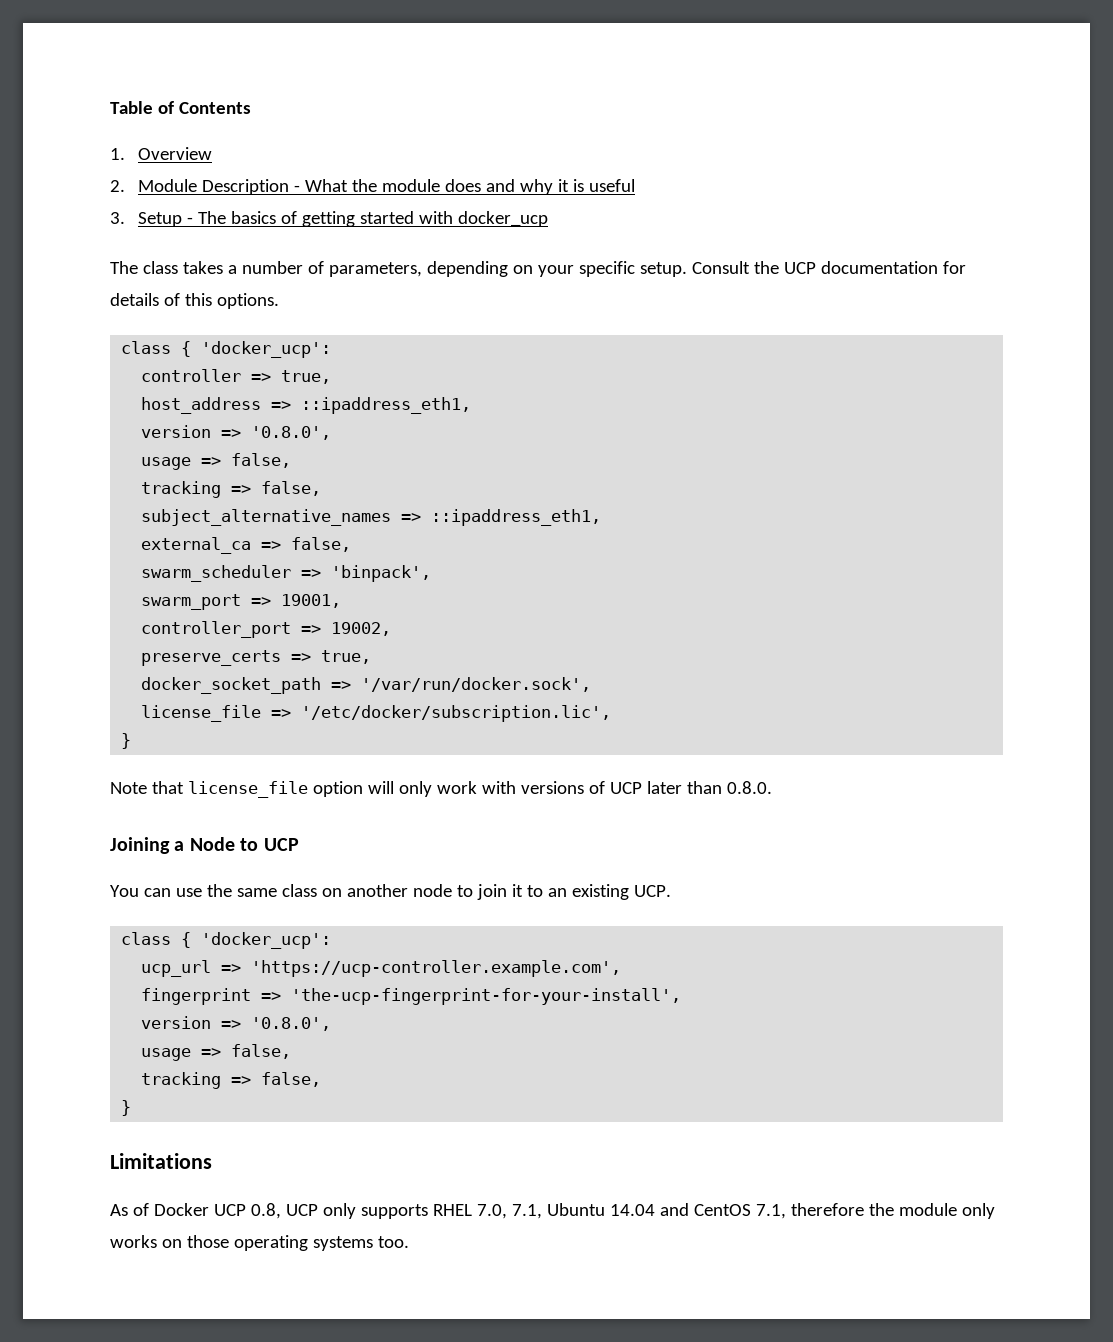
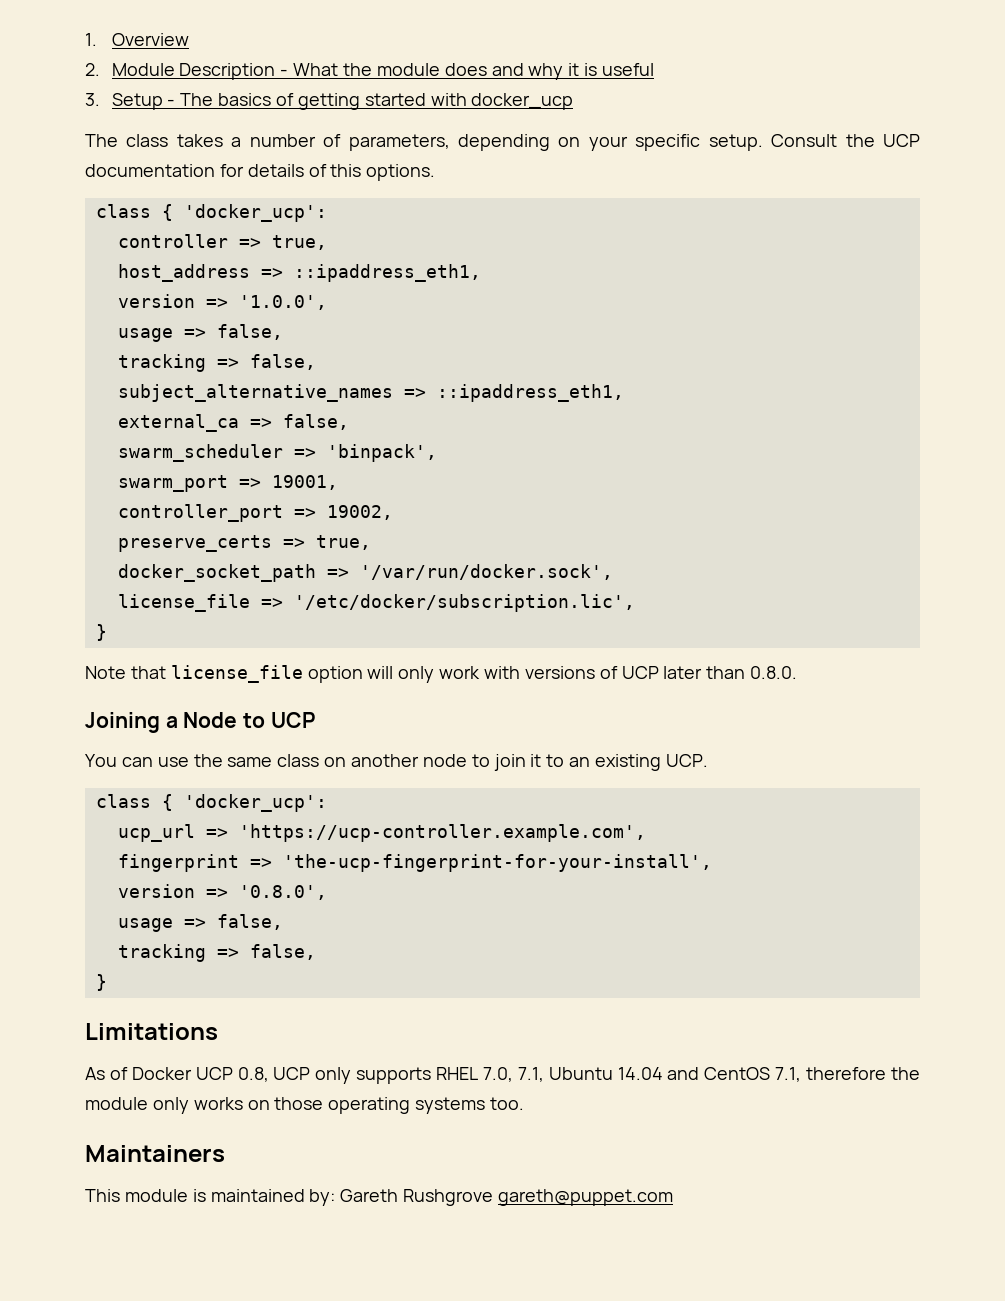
- Table of Contents
  host_address => ::ipaddress_eth1,
- version => '0.8.0',
+ version => '1.0.0',
+ Maintainers
+ This module is maintained by: Gareth Rushgrove gareth@puppet.com

